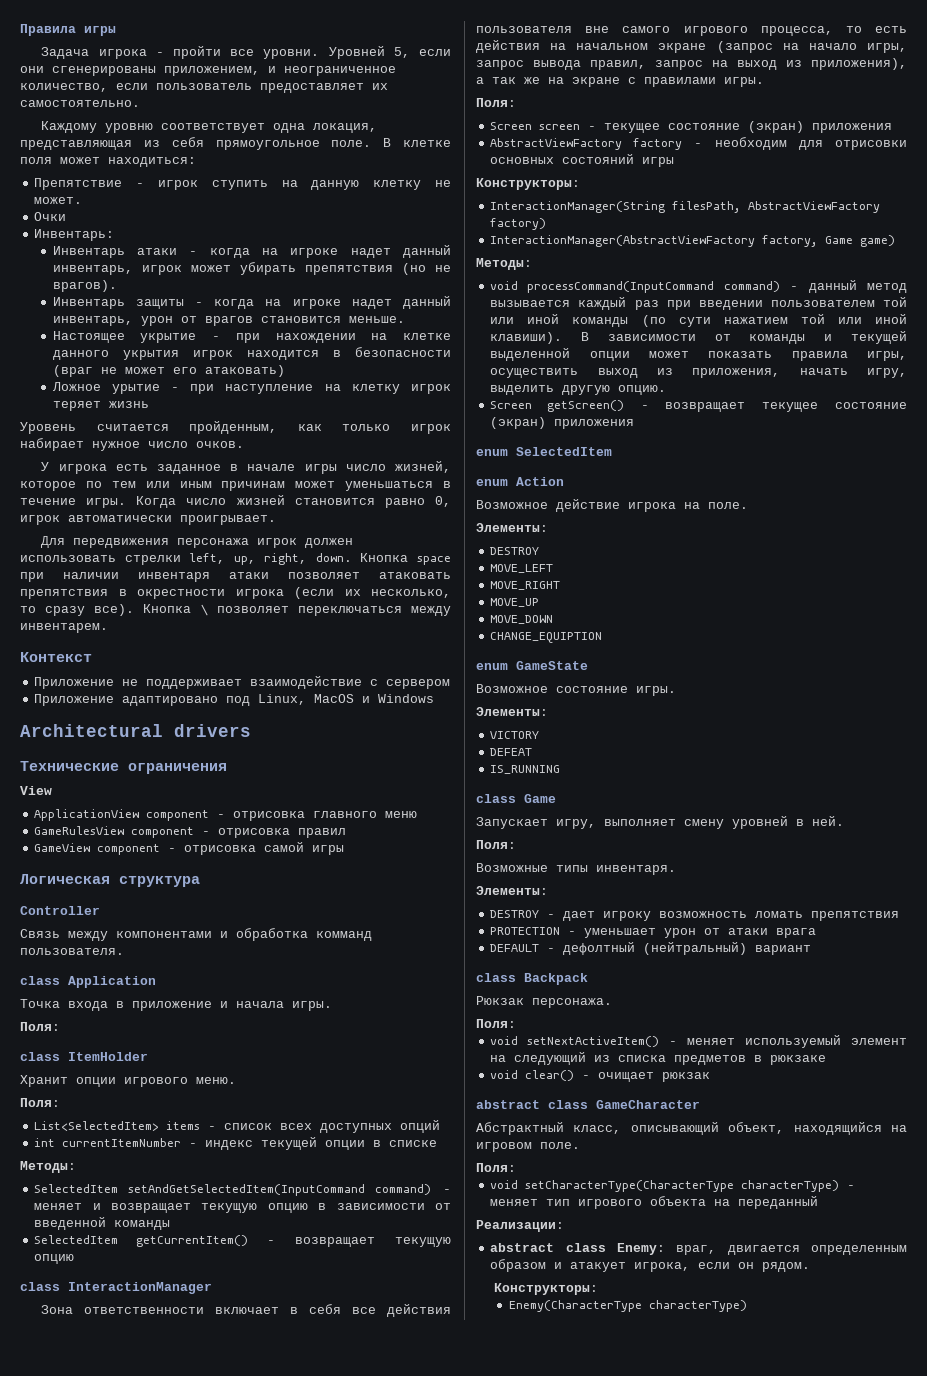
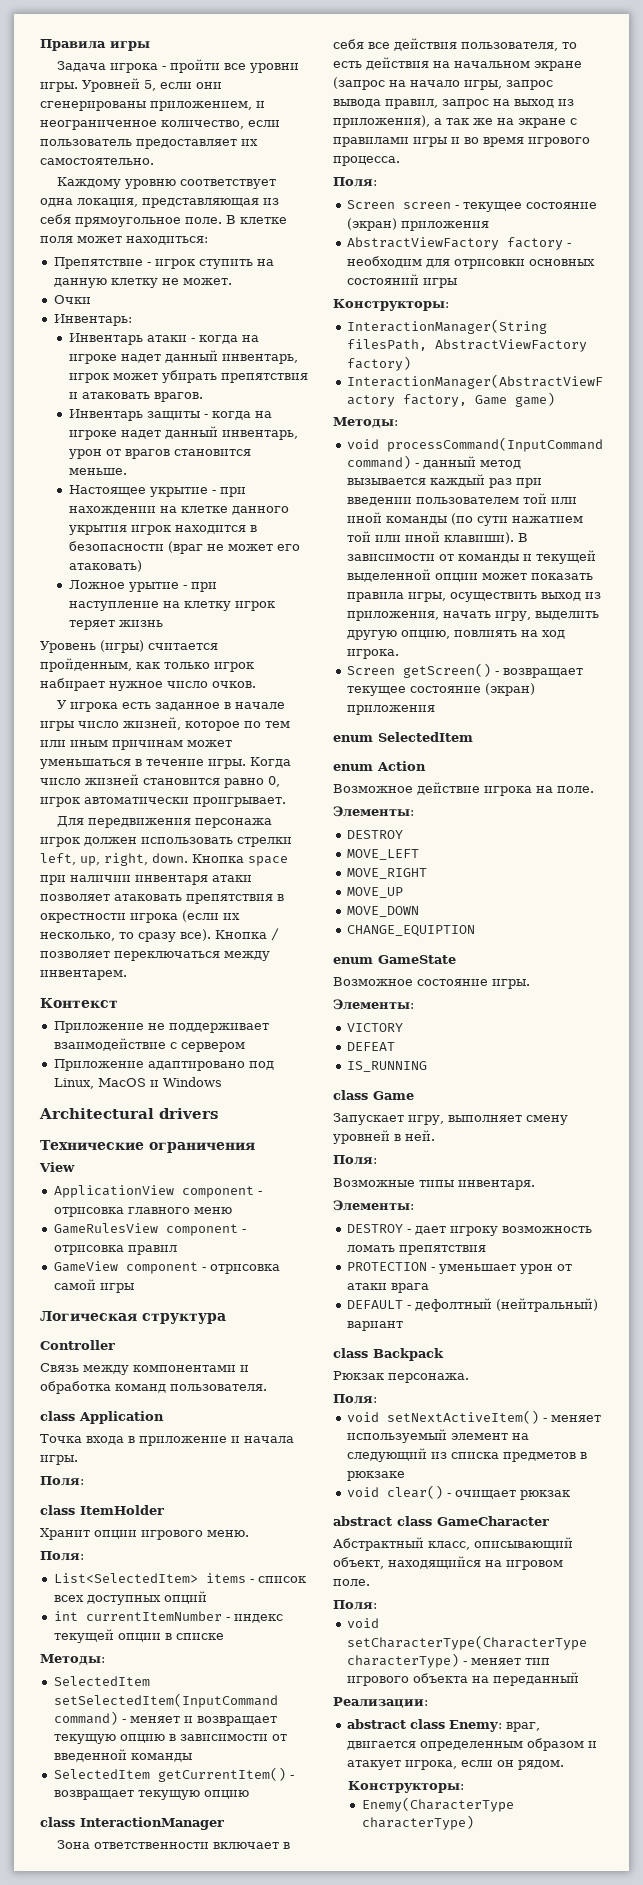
- Задача игрока - пройти все уровни.
+ Задача игрока - пройти все уровни игры.
- Инвентарь атаки - когда на игроке надет данный инвентарь, игрок может убирать препятствия (но не врагов).
+ Инвентарь атаки - когда на игроке надет данный инвентарь, игрок может убирать препятствия и атаковать врагов.
- Уровень считается пройденным, как только игрок набирает нужное число очков.
+ Уровень (игры) считается пройденным, как только игрок набирает нужное число очков.
- Кнопка \ позволяет переключаться между инвентарем.
+ Кнопка / позволяет переключаться между инвентарем.
- Связь между компонентами и обработка комманд пользователя.
+ Связь между компонентами и обработка команд пользователя.
- SelectedItem setAndGetSelectedItem(InputCommand command) - меняет и возвращает текущую опцию в зависимости от введенной команды
+ SelectedItem setSelectedItem(InputCommand command) - меняет и возвращает текущую опцию в зависимости от введенной команды
- Зона ответственности включает в себя все действия пользователя вне самого игрового процесса, то есть действия на начальном экране (запрос на начало игры, запрос вывода правил, запрос на выход из приложения), а так же на экране с правилами игры.
+ Зона ответственности включает в себя все действия пользователя, то есть действия на начальном экране (запрос на начало игры, запрос вывода правил, запрос на выход из приложения), а так же на экране с правилами игры и во время игрового процесса.
- В зависимости от команды и текущей выделенной опции может показать правила игры, осуществить выход из приложения, начать игру, выделить другую опцию.
+ В зависимости от команды и текущей выделенной опции может показать правила игры, осуществить выход из приложения, начать игру, выделить другую опцию, повлиять на ход игрока.

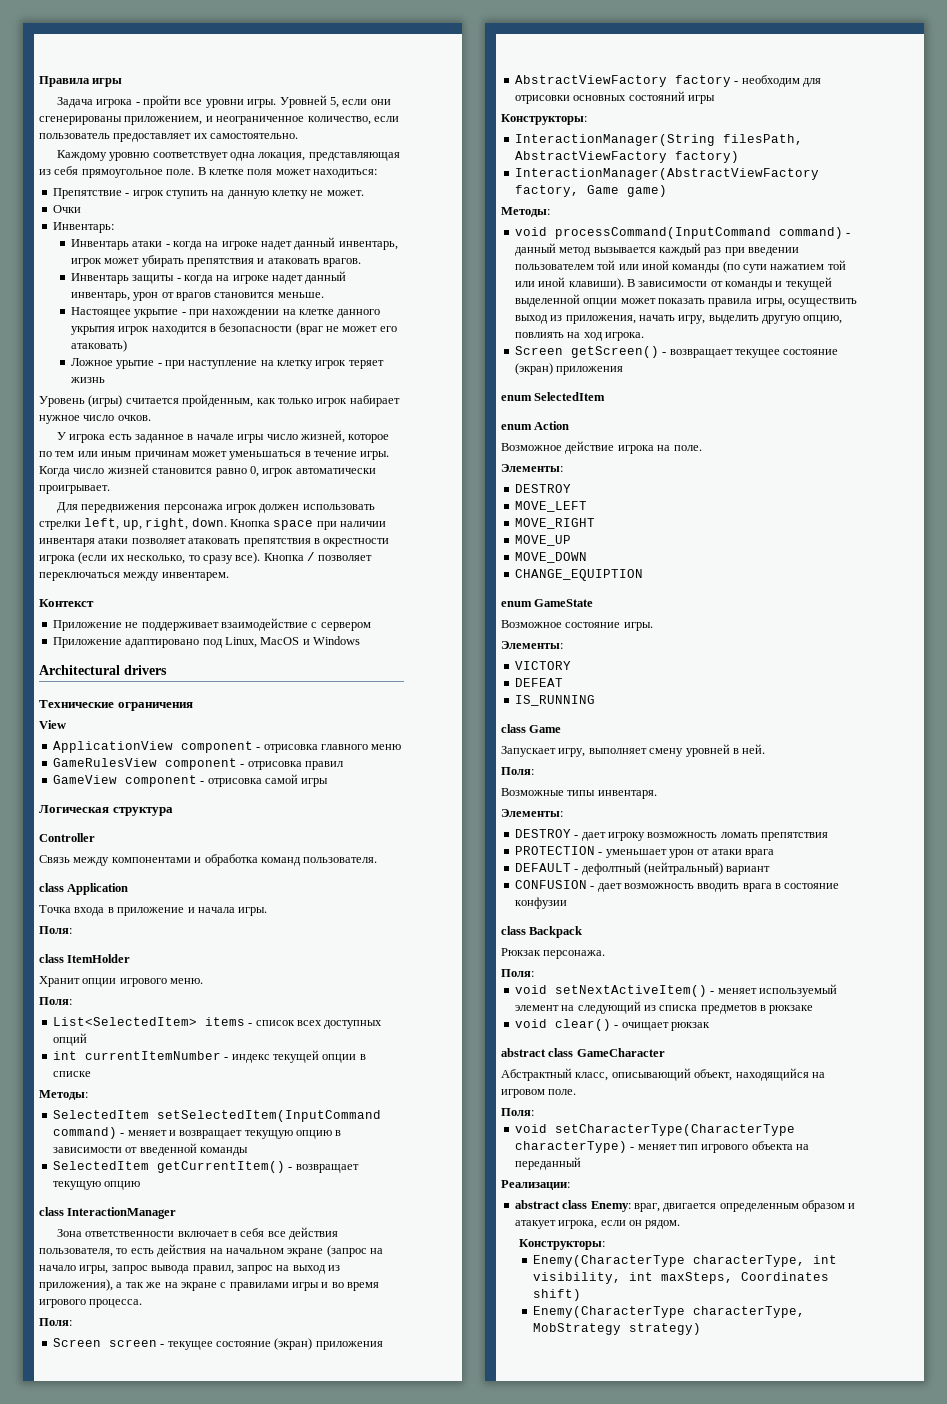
+ CONFUSION - дает возможность вводить врага в состояние конфузии
- Enemy(CharacterType characterType)
+ Enemy(CharacterType characterType, int visibility, int maxSteps, Coordinates shift)
+ Enemy(CharacterType characterType, MobStrategy strategy)

